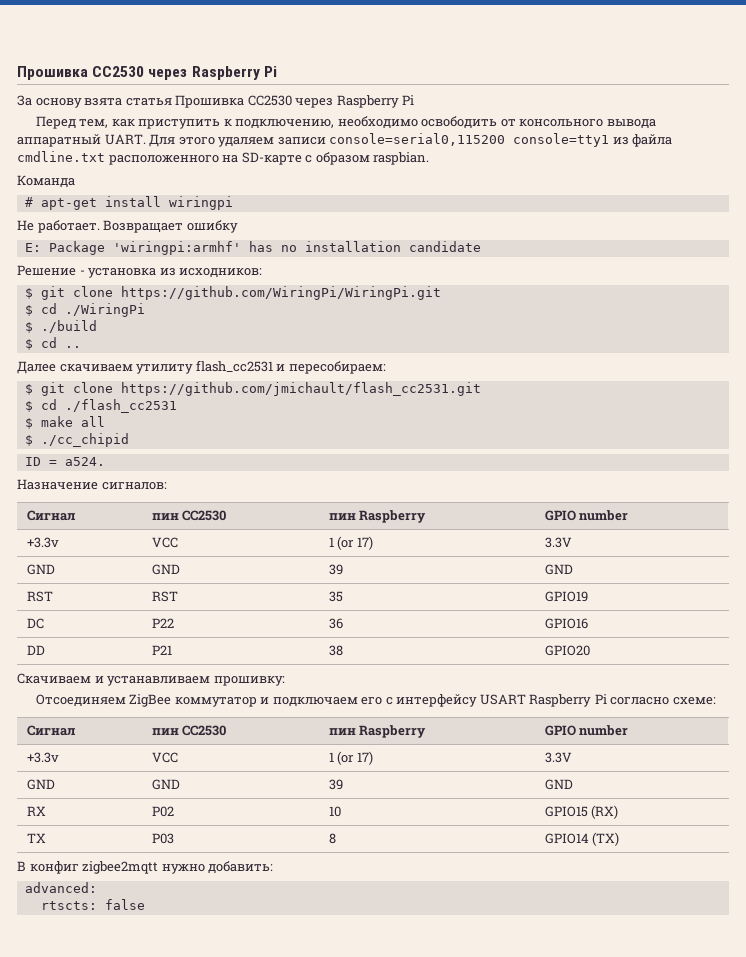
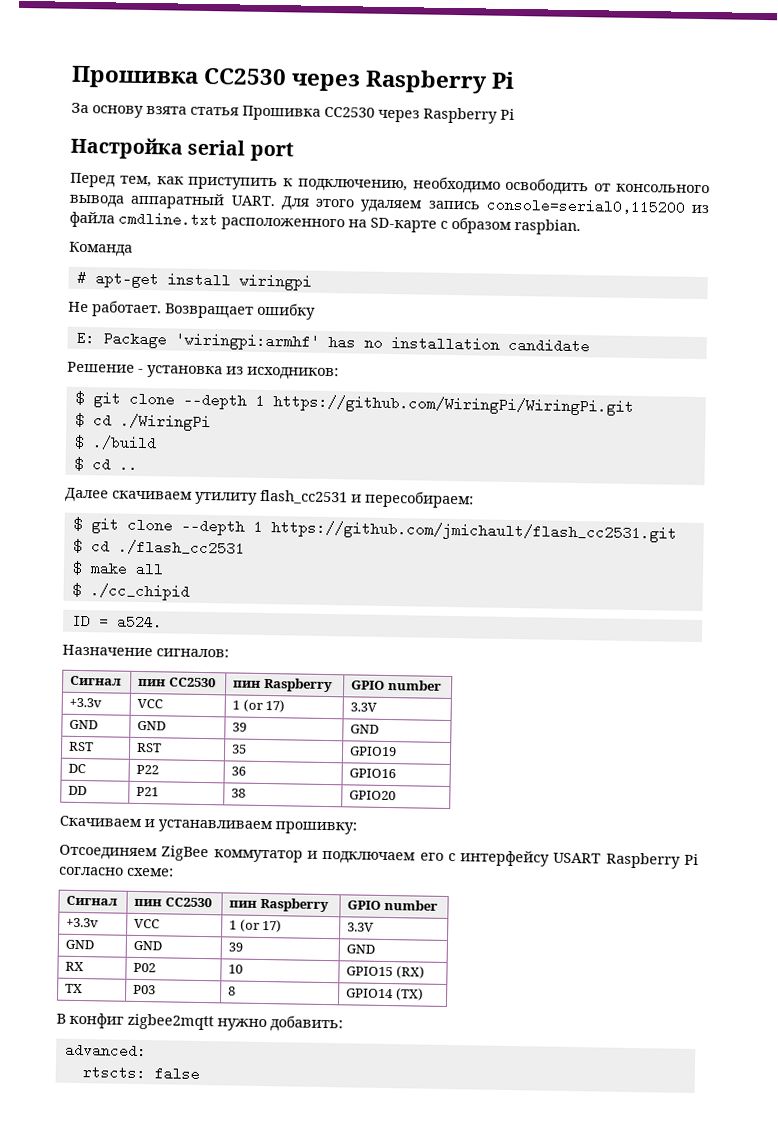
+ Настройка serial port
- Для этого удаляем записи console=serial0,115200 console=tty1 из файла cmdline.txt расположенного на SD-карте с образом raspbian.
+ Для этого удаляем запись console=serial0,115200 из файла cmdline.txt расположенного на SD-карте с образом raspbian.
- $ git clone https://github.com/WiringPi/WiringPi.git
+ $ git clone --depth 1 https://github.com/WiringPi/WiringPi.git
- $ git clone https://github.com/jmichault/flash_cc2531.git
+ $ git clone --depth 1 https://github.com/jmichault/flash_cc2531.git

